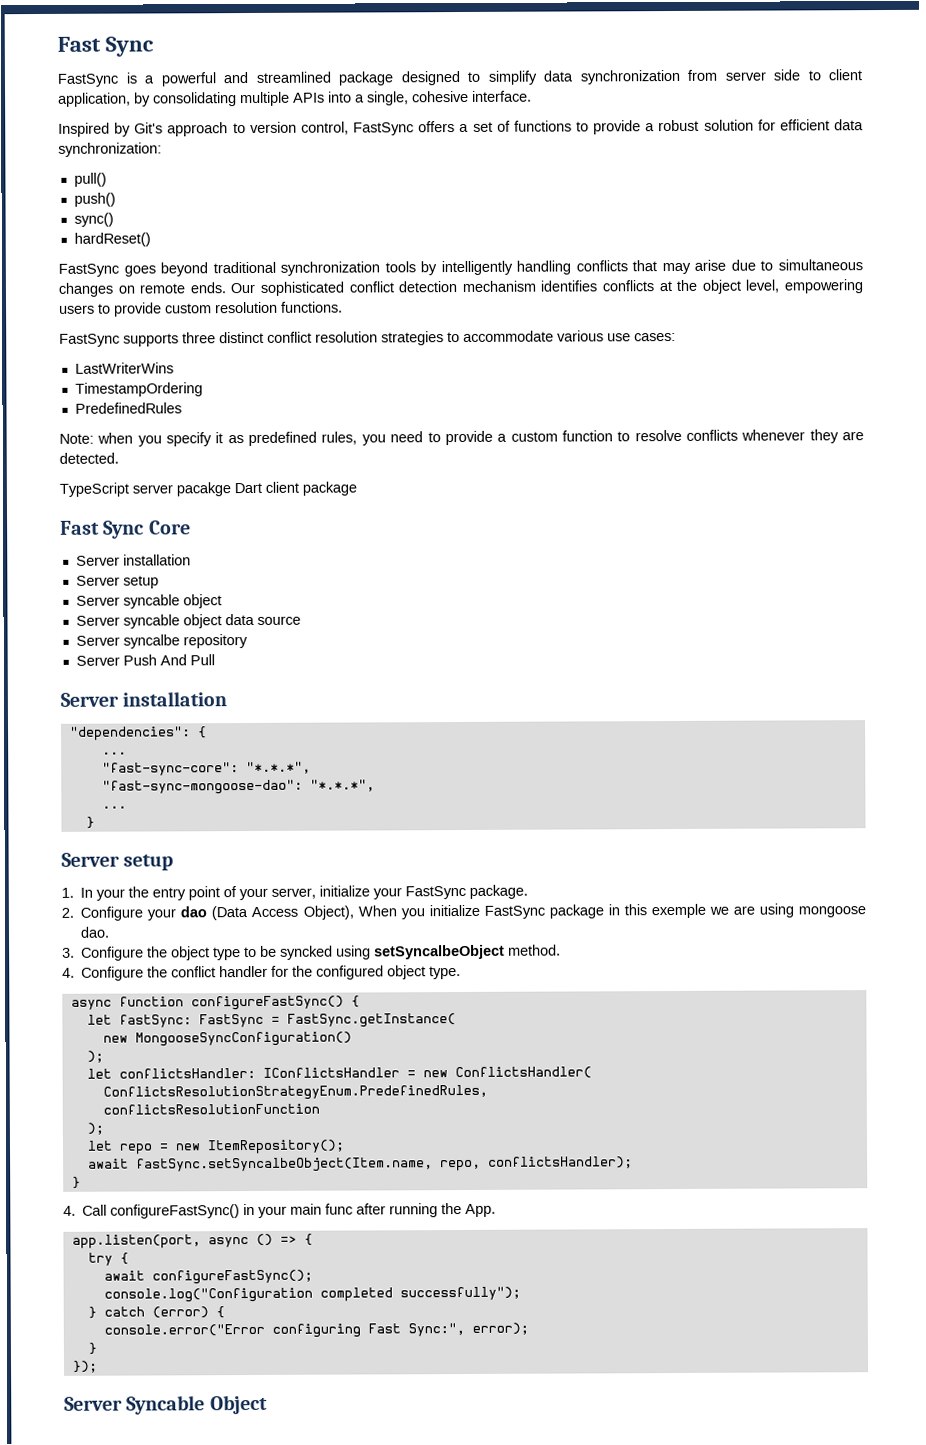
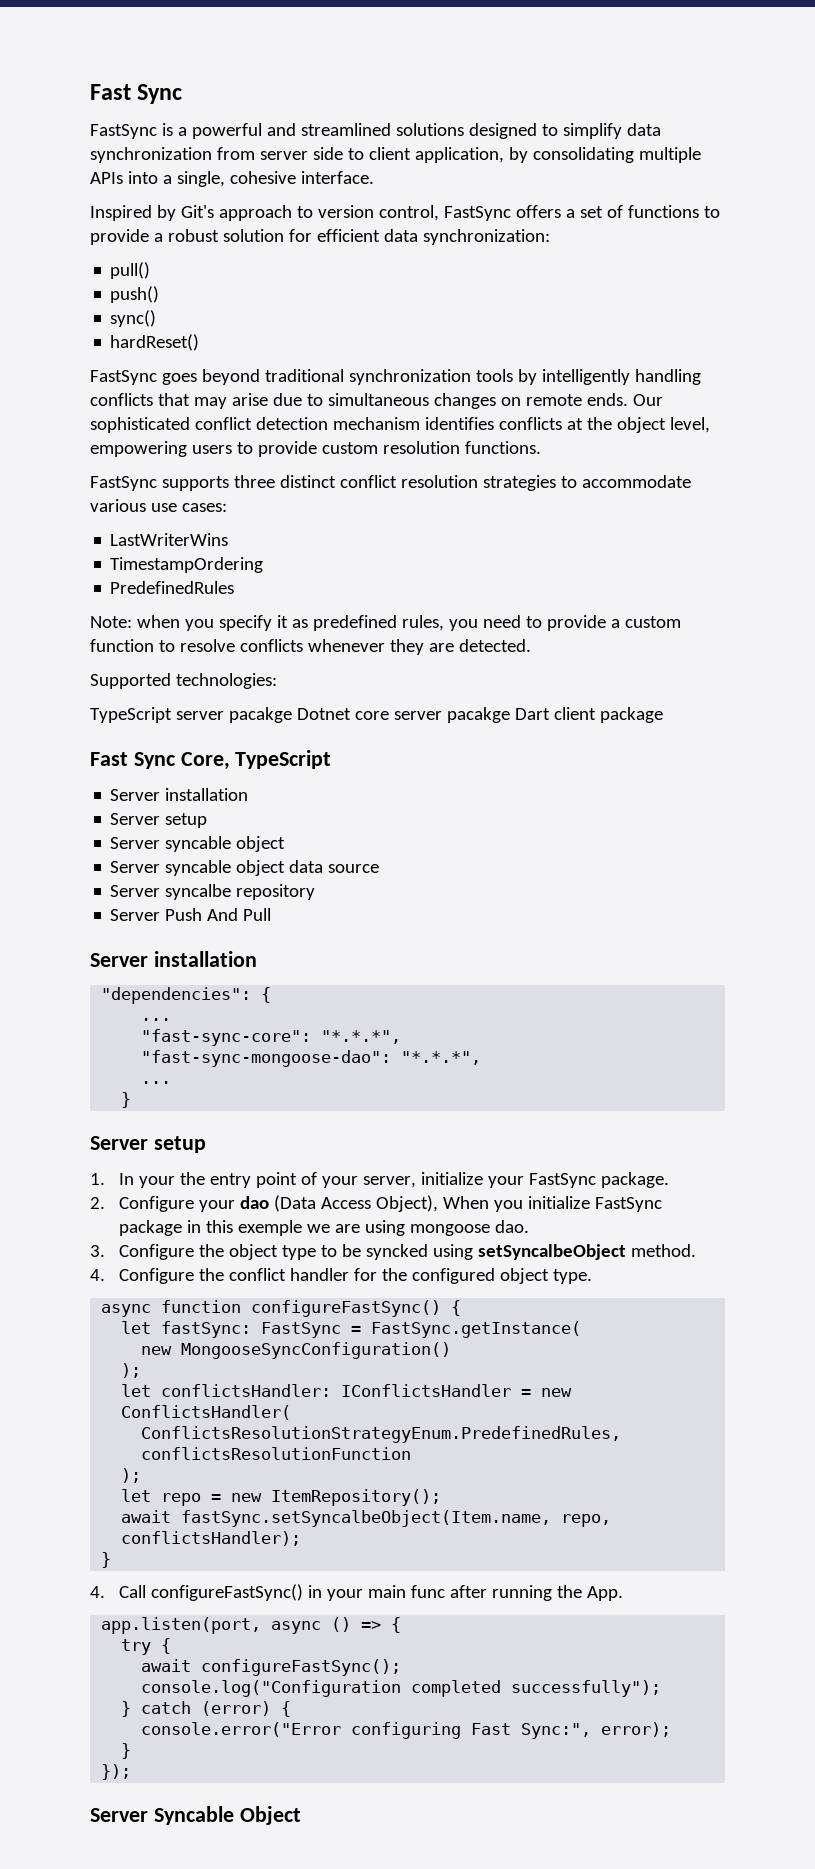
- FastSync is a powerful and streamlined package designed to simplify data synchronization from server side to client application, by consolidating multiple APIs into a single, cohesive interface.
+ FastSync is a powerful and streamlined solutions designed to simplify data synchronization from server side to client application, by consolidating multiple APIs into a single, cohesive interface.
+ Supported technologies:
- TypeScript server pacakge Dart client package
+ TypeScript server pacakge Dotnet core server pacakge Dart client package
- Fast Sync Core
+ Fast Sync Core, TypeScript

